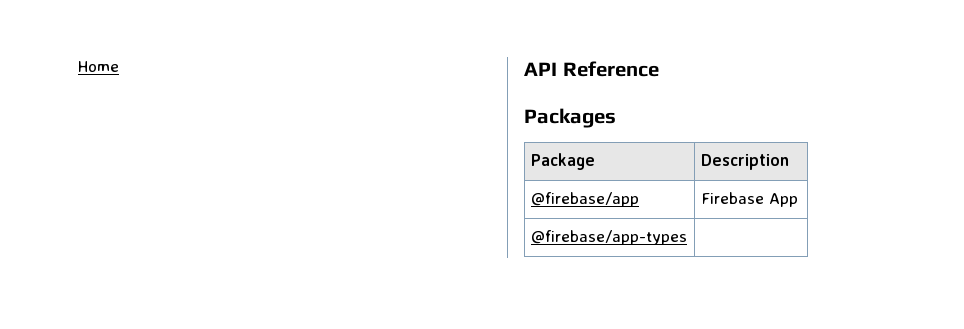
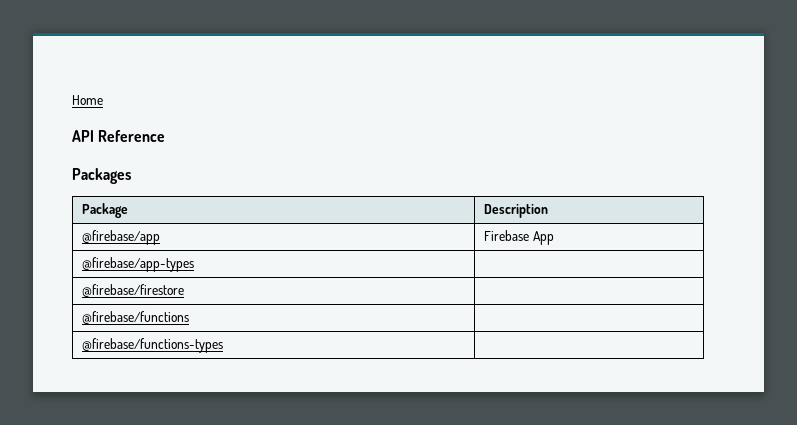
+ @firebase/firestore |
+ @firebase/functions |
+ @firebase/functions-types |

